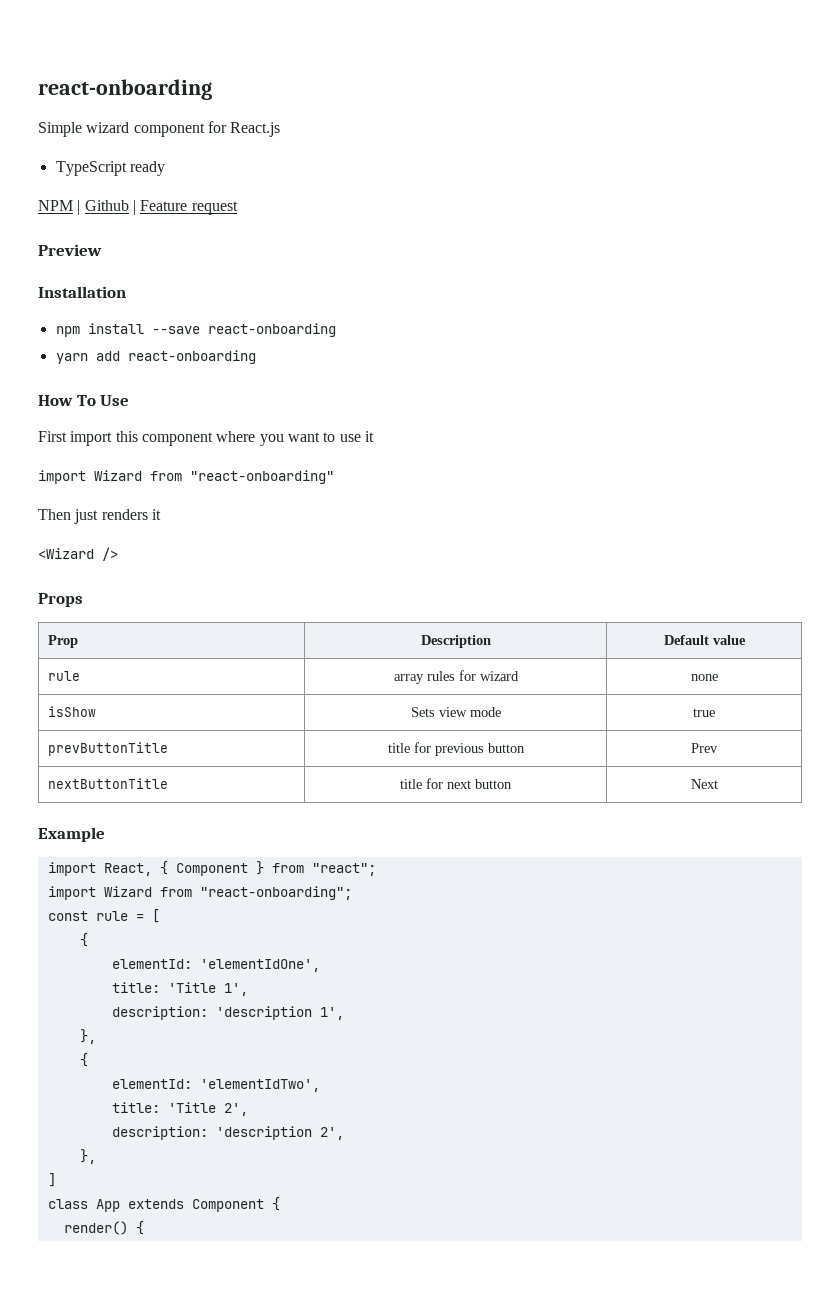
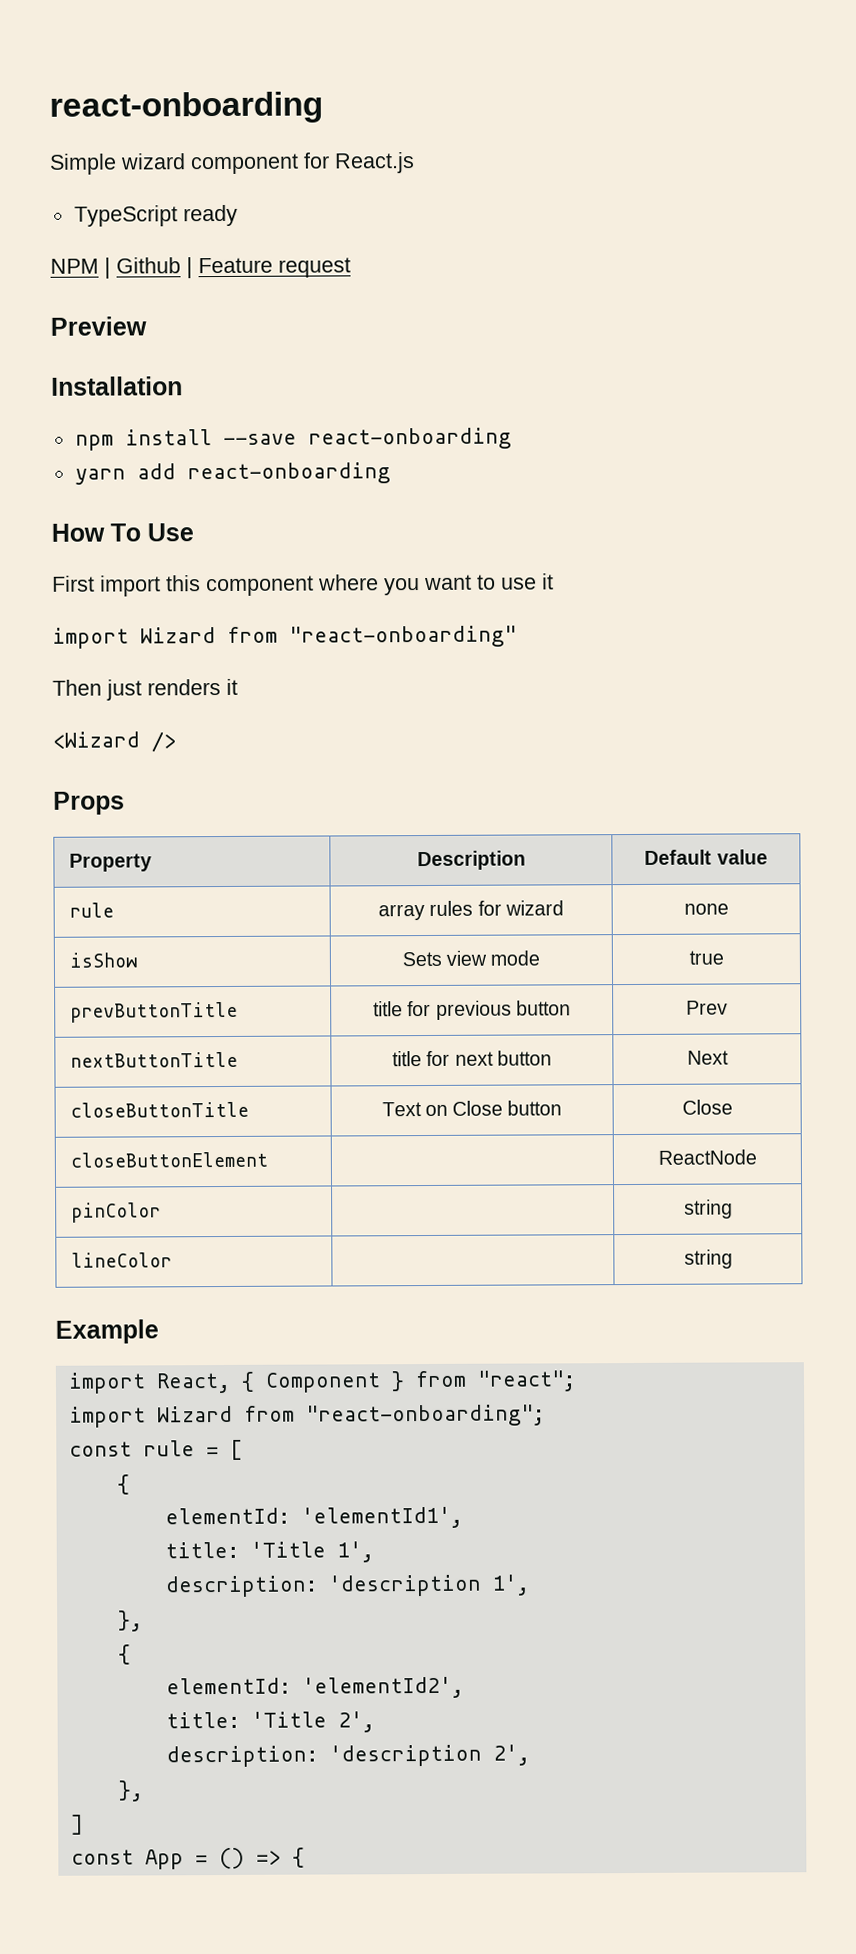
- Prop | Description | Default value
+ Property | Description | Default value
+ closeButtonTitle | Text on Close button | Close
+ closeButtonElement | | ReactNode
+ pinColor | | string
+ lineColor | | string
- elementId: 'elementIdOne',
+ elementId: 'elementId1',
- elementId: 'elementIdTwo',
+ elementId: 'elementId2',
- class App extends Component {
- render() {
+ const App = () => {

